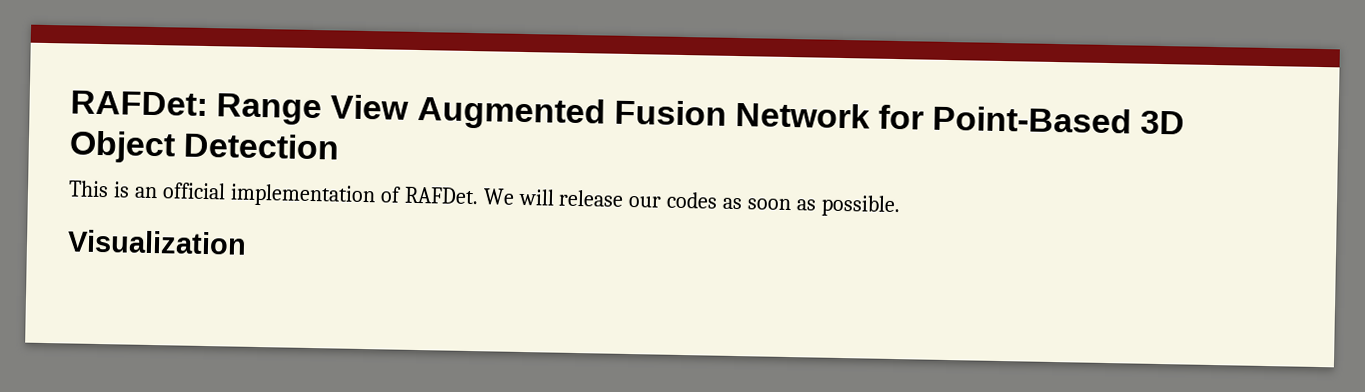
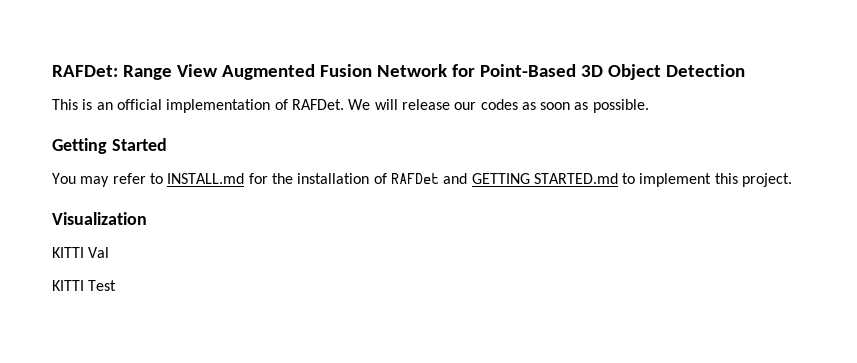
+ Getting Started
+ You may refer to INSTALL.md for the installation of RAFDet and GETTING STARTED.md to implement this project.
  Visualization
+ KITTI Val
+ KITTI Test

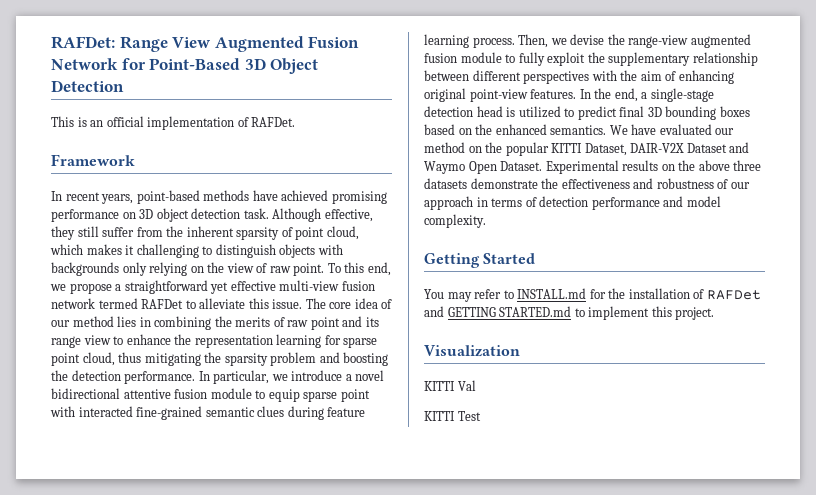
- This is an official implementation of RAFDet. We will release our codes as soon as possible.
+ This is an official implementation of RAFDet.
+ Framework
+ In recent years, point-based methods have achieved promising performance on 3D object detection task. Although effective, they still suffer from the inherent sparsity of point cloud, which makes it challenging to distinguish objects with backgrounds only relying on the view of raw point. To this end, we propose a straightforward yet effective multi-view fusion network termed RAFDet to alleviate this issue. The core idea of our method lies in combining the merits of raw point and its range view to enhance the representation learning for sparse point cloud, thus mitigating the sparsity problem and boosting the detection performance. In particular, we introduce a novel bidirectional attentive fusion module to equip sparse point with interacted fine-grained semantic clues during feature learning process. Then, we devise the range-view augmented fusion module to fully exploit the supplementary relationship between different perspectives with the aim of enhancing original point-view features. In the end, a single-stage detection head is utilized to predict final 3D bounding boxes based on the enhanced semantics. We have evaluated our method on the popular KITTI Dataset, DAIR-V2X Dataset and Waymo Open Dataset. Experimental results on the above three datasets demonstrate the effectiveness and robustness of our approach in terms of detection performance and model complexity.

